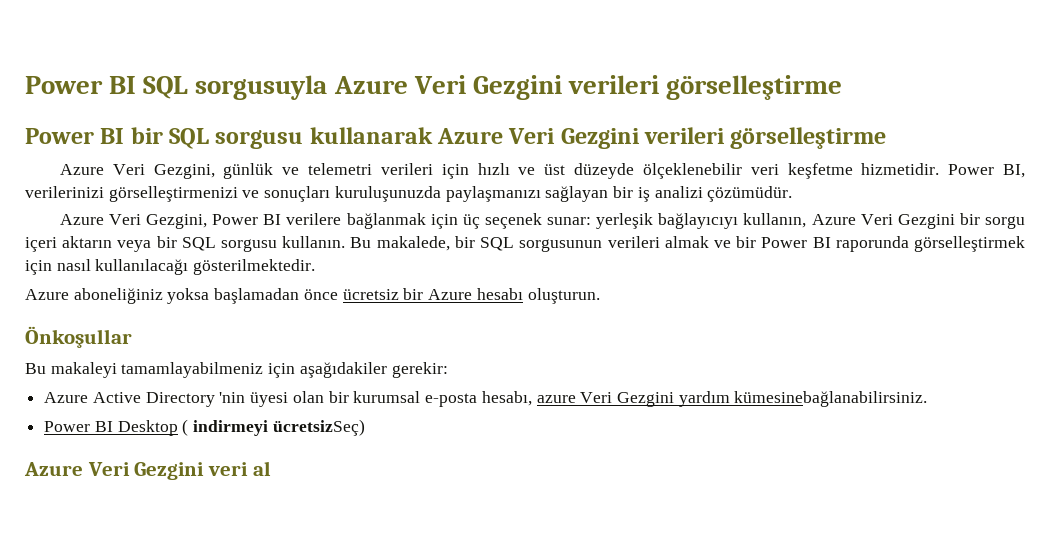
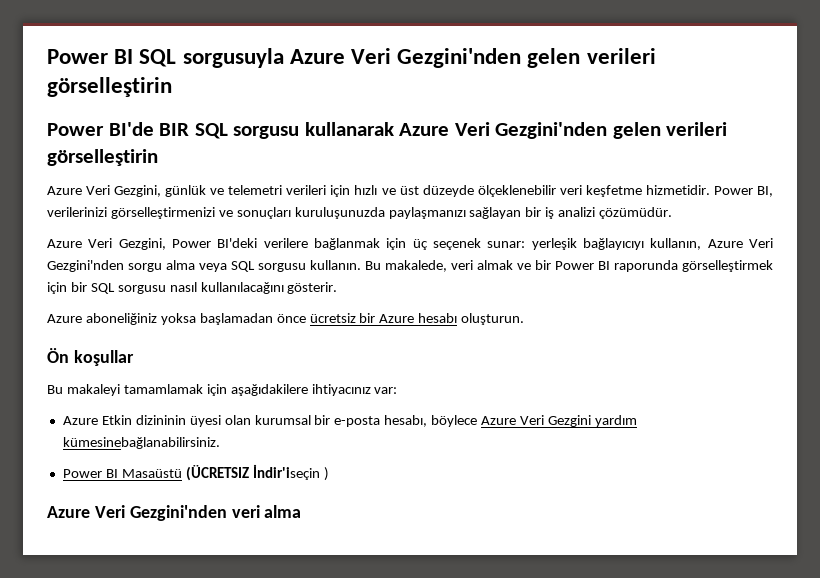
- Power BI SQL sorgusuyla Azure Veri Gezgini verileri görselleştirme
- Power BI bir SQL sorgusu kullanarak Azure Veri Gezgini verileri görselleştirme
+ Power BI SQL sorgusuyla Azure Veri Gezgini'nden gelen verileri görselleştirin
+ Power BI'de BIR SQL sorgusu kullanarak Azure Veri Gezgini'nden gelen verileri görselleştirin
- Azure Veri Gezgini, Power BI verilere bağlanmak için üç seçenek sunar: yerleşik bağlayıcıyı kullanın, Azure Veri Gezgini bir sorgu içeri aktarın veya bir SQL sorgusu kullanın.
+ Azure Veri Gezgini, Power BI'deki verilere bağlanmak için üç seçenek sunar: yerleşik bağlayıcıyı kullanın, Azure Veri Gezgini'nden sorgu alma veya SQL sorgusu kullanın.
- Bu makalede, bir SQL sorgusunun verileri almak ve bir Power BI raporunda görselleştirmek için nasıl kullanılacağı gösterilmektedir.
+ Bu makalede, veri almak ve bir Power BI raporunda görselleştirmek için bir SQL sorgusu nasıl kullanılacağını gösterir.
- Önkoşullar
+ Ön koşullar
- Bu makaleyi tamamlayabilmeniz için aşağıdakiler gerekir:
- Azure Active Directory 'nin üyesi olan bir kurumsal e-posta hesabı, azure Veri Gezgini yardım kümesinebağlanabilirsiniz.
+ Bu makaleyi tamamlamak için aşağıdakilere ihtiyacınız var:
+ Azure Etkin dizininin üyesi olan kurumsal bir e-posta hesabı, böylece Azure Veri Gezgini yardım kümesinebağlanabilirsiniz.
- Power BI Desktop ( indirmeyi ücretsizSeç)
- Azure Veri Gezgini veri al
+ Power BI Masaüstü (ÜCRETSIZ İndir'iseçin )
+ Azure Veri Gezgini'nden veri alma

